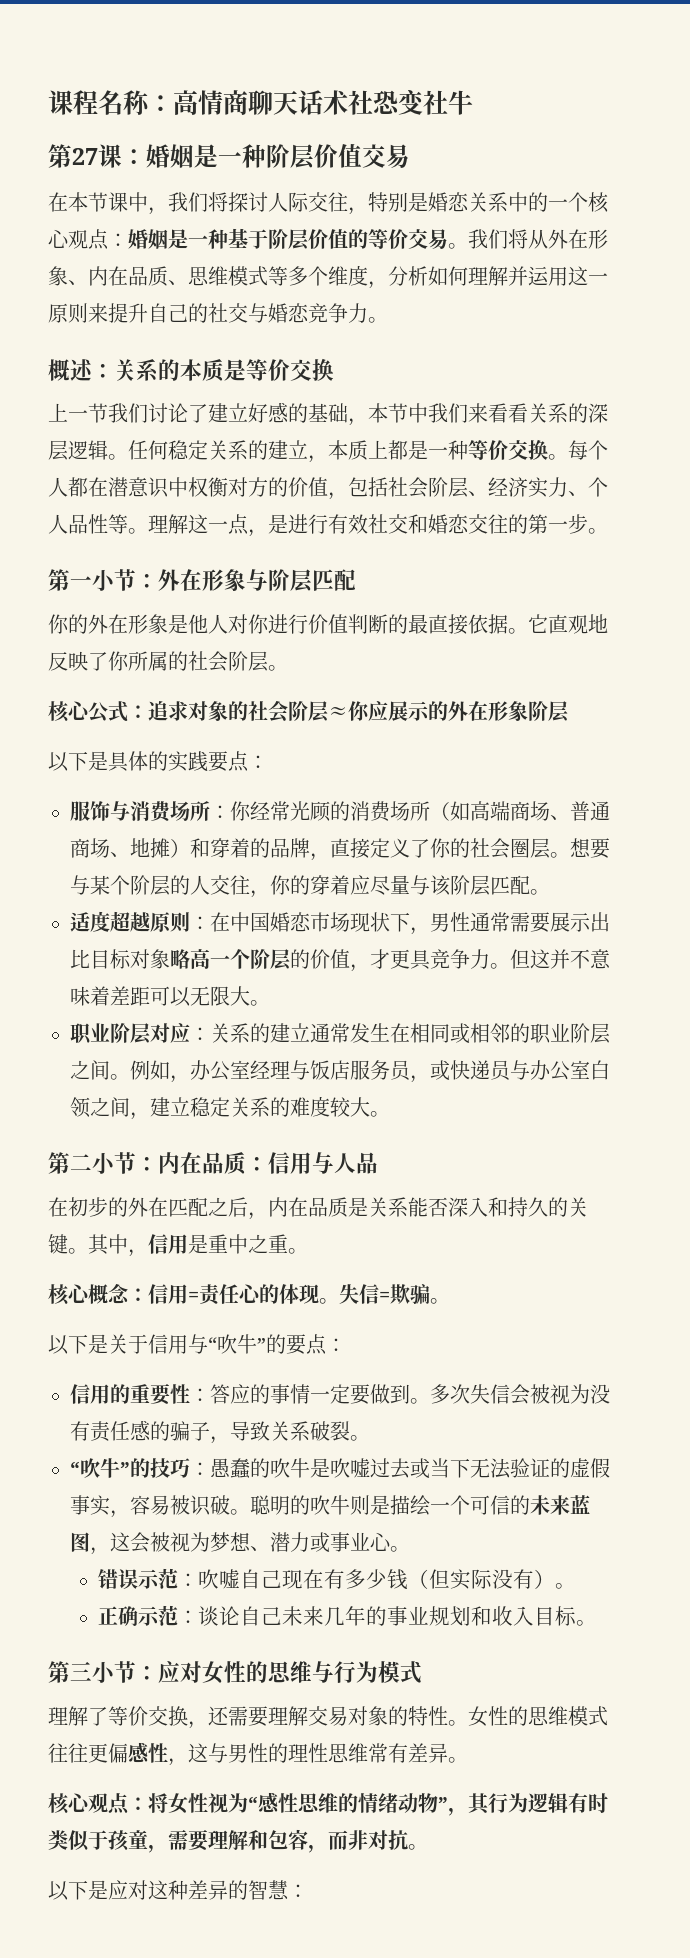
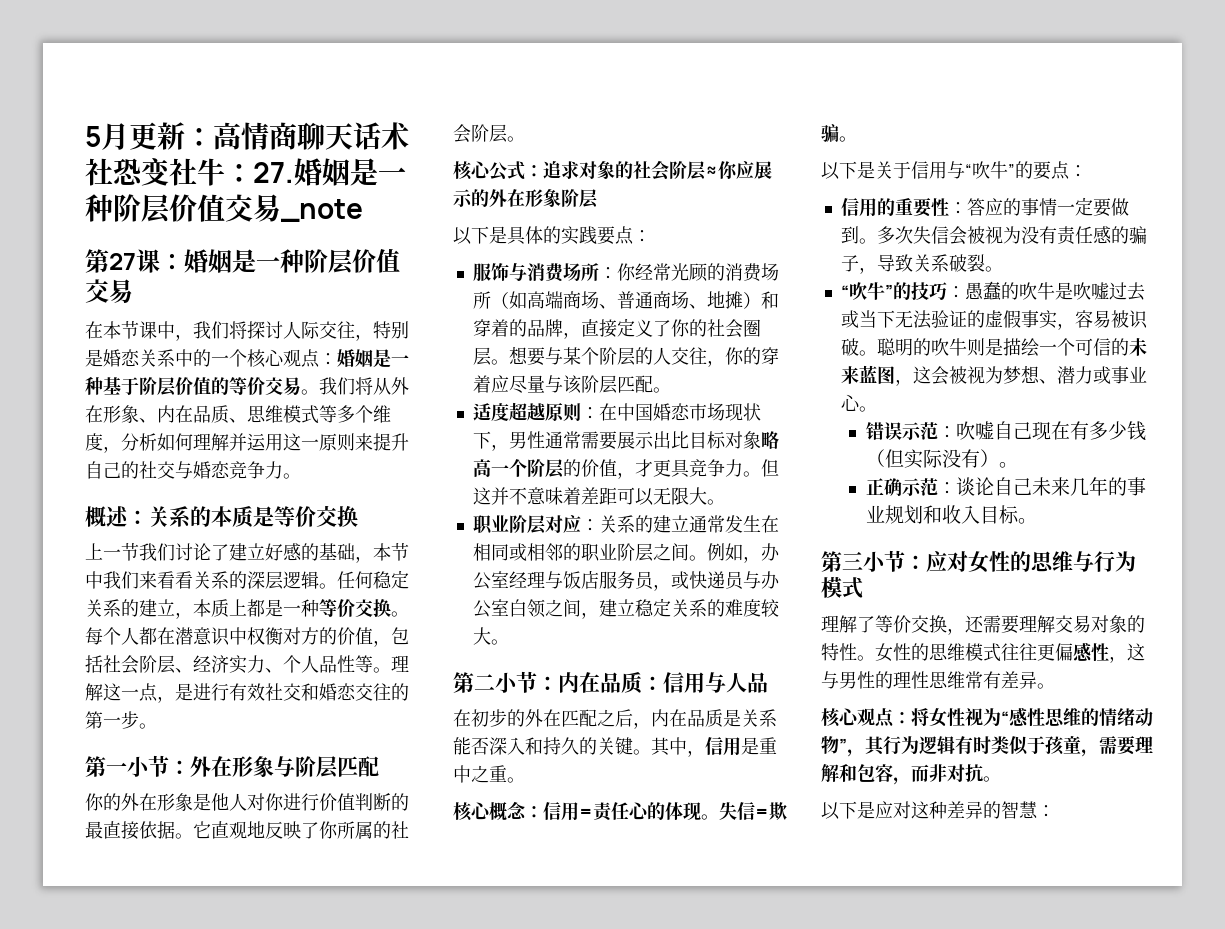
- 课程名称：高情商聊天话术社恐变社牛
+ 5月更新：高情商聊天话术社恐变社牛：27.婚姻是一种阶层价值交易_note

